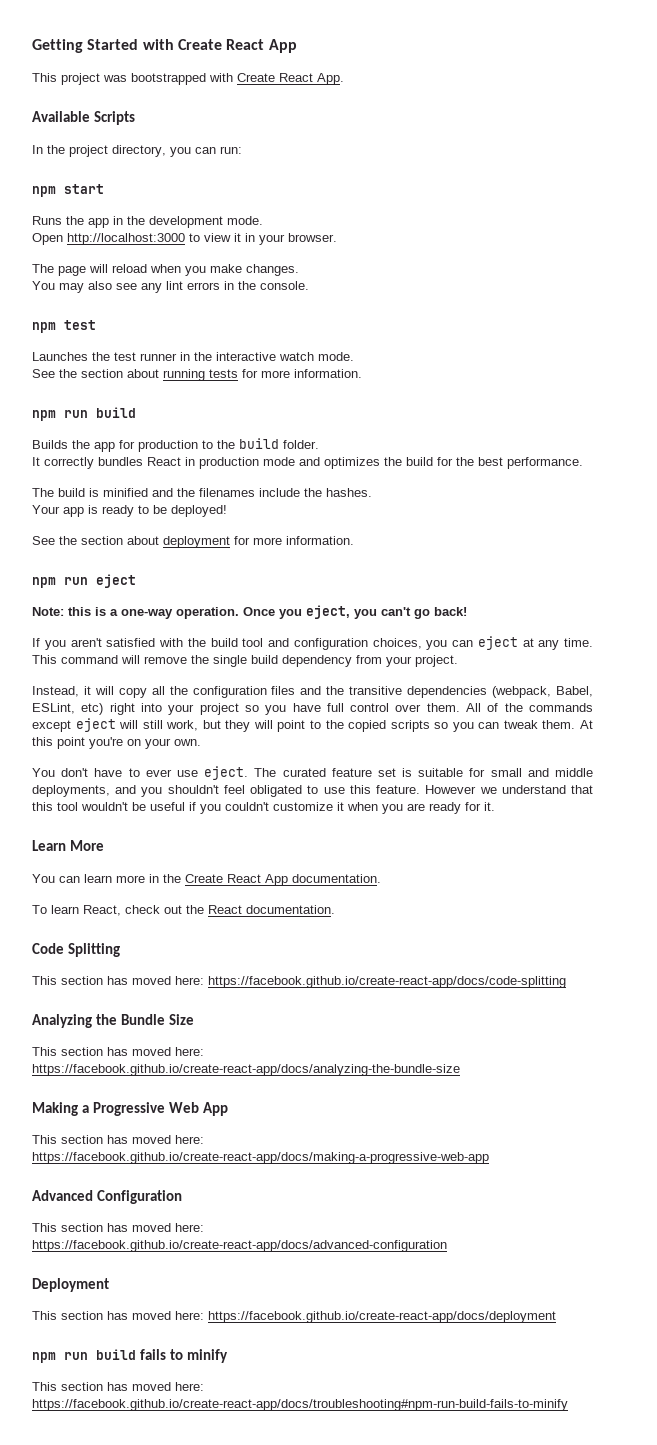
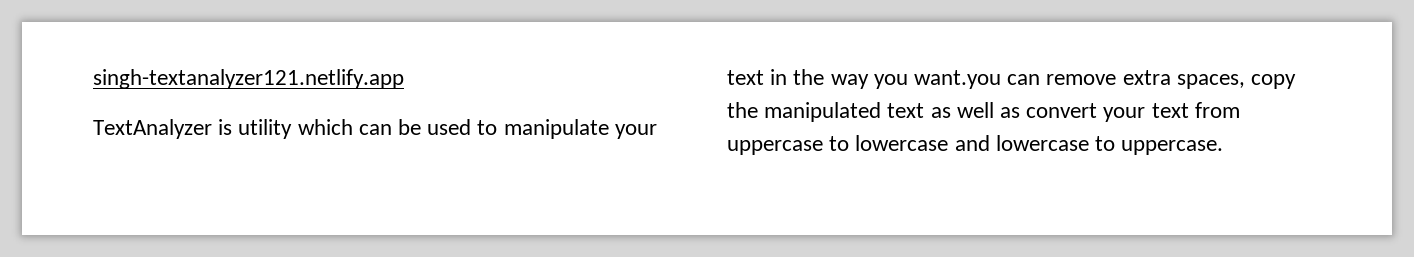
- Getting Started with Create React App
- This project was bootstrapped with Create React App.
- Available Scripts
- In the project directory, you can run:
- npm start
- Runs the app in the development mode.
- Open http://localhost:3000 to view it in your browser.
- The page will reload when you make changes.
- You may also see any lint errors in the console.
- npm test
- Launches the test runner in the interactive watch mode.
- See the section about running tests for more information.
- npm run build
- Builds the app for production to the build folder.
- It correctly bundles React in production mode and optimizes the build for the best performance.
- The build is minified and the filenames include the hashes.
- Your app is ready to be deployed!
- See the section about deployment for more information.
- npm run eject
- Note: this is a one-way operation. Once you eject, you can't go back!
- If you aren't satisfied with the build tool and configuration choices, you can eject at any time. This command will remove the single build dependency from your project.
- Instead, it will copy all the configuration files and the transitive dependencies (webpack, Babel, ESLint, etc) right into your project so you have full control over them. All of the commands except eject will still work, but they will point to the copied scripts so you can tweak them. At this point you're on your own.
- You don't have to ever use eject. The curated feature set is suitable for small and middle deployments, and you shouldn't feel obligated to use this feature. However we understand that this tool wouldn't be useful if you couldn't customize it when you are ready for it.
- Learn More
- You can learn more in the Create React App documentation.
- To learn React, check out the React documentation.
- Code Splitting
- This section has moved here: https://facebook.github.io/create-react-app/docs/code-splitting
- Analyzing the Bundle Size
- This section has moved here: https://facebook.github.io/create-react-app/docs/analyzing-the-bundle-size
- Making a Progressive Web App
- This section has moved here: https://facebook.github.io/create-react-app/docs/making-a-progressive-web-app
- Advanced Configuration
- This section has moved here: https://facebook.github.io/create-react-app/docs/advanced-configuration
- Deployment
- This section has moved here: https://facebook.github.io/create-react-app/docs/deployment
- npm run build fails to minify
- This section has moved here: https://facebook.github.io/create-react-app/docs/troubleshooting#npm-run-build-fails-to-minify
+ singh-textanalyzer121.netlify.app
+ TextAnalyzer is utility which can be used to manipulate your text in the way you want.you can remove extra spaces, copy the manipulated text as well as convert your text from uppercase to lowercase and lowercase to uppercase.

